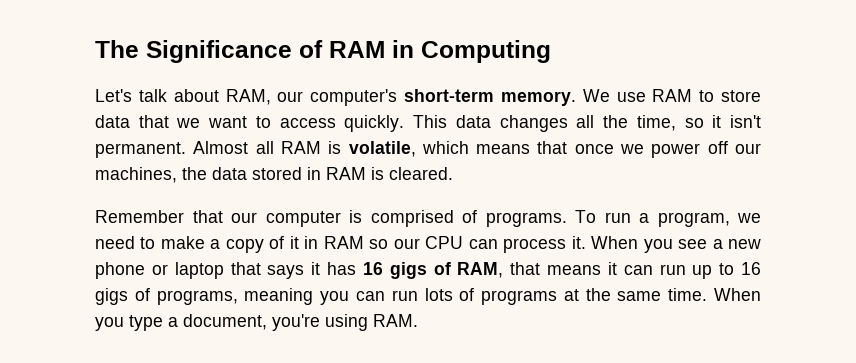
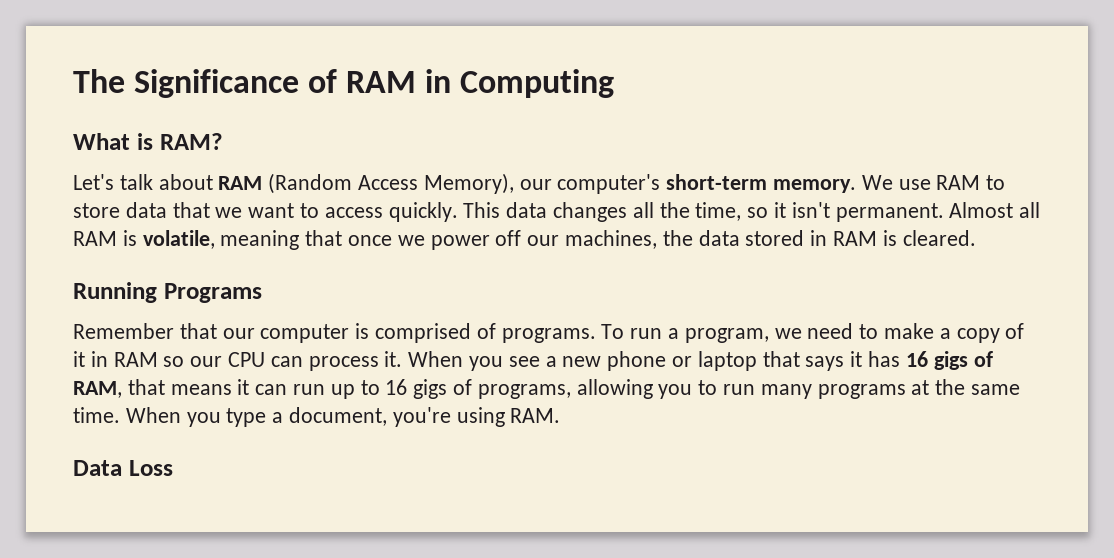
+ What is RAM?
- Let's talk about RAM, our computer's short-term memory.
+ Let's talk about RAM (Random Access Memory), our computer's short-term memory.
- Almost all RAM is volatile, which means that once we power off our machines, the data stored in RAM is cleared.
+ Almost all RAM is volatile, meaning that once we power off our machines, the data stored in RAM is cleared.
+ Running Programs
- When you see a new phone or laptop that says it has 16 gigs of RAM, that means it can run up to 16 gigs of programs, meaning you can run lots of programs at the same time.
+ When you see a new phone or laptop that says it has 16 gigs of RAM, that means it can run up to 16 gigs of programs, allowing you to run many programs at the same time.
+ Data Loss

